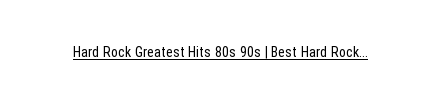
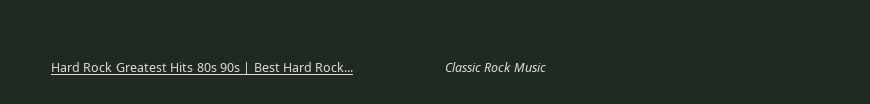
+ Classic Rock Music

